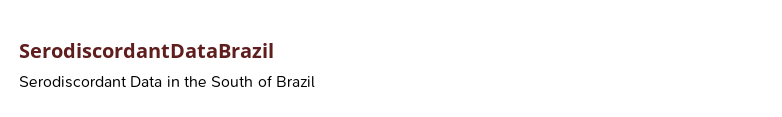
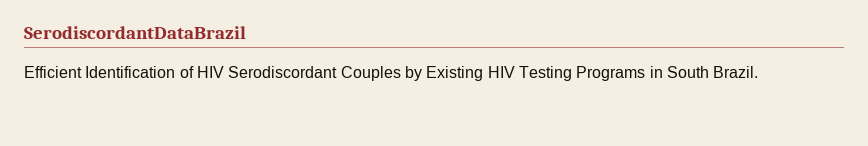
- Serodiscordant Data in the South of Brazil
+ Efficient Identification of HIV Serodiscordant Couples by Existing HIV Testing Programs in South Brazil.

